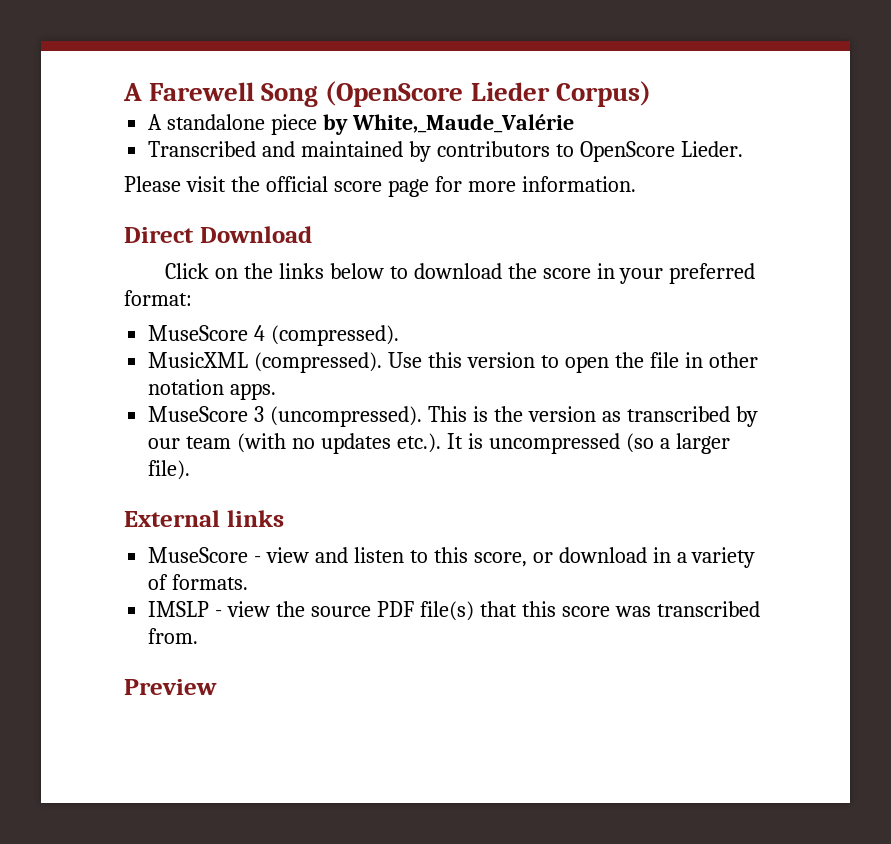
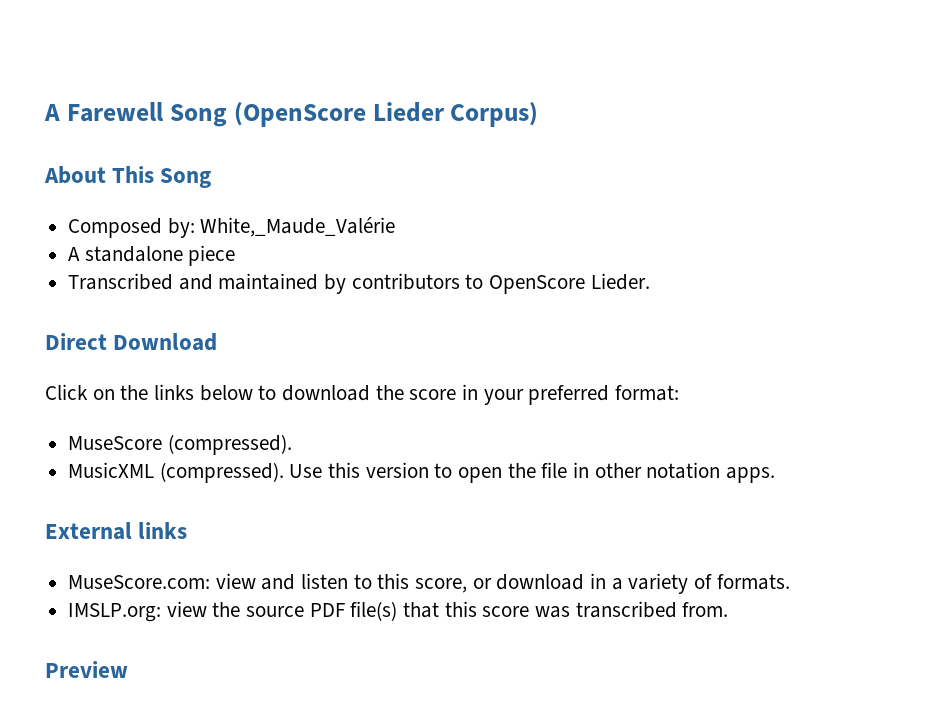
+ About This Song
+ Composed by: White,_Maude_Valérie
- A standalone piece by White,_Maude_Valérie
+ A standalone piece
- Please visit the official score page for more information.
- MuseScore 4 (compressed).
+ MuseScore (compressed).
- MuseScore 3 (uncompressed). This is the version as transcribed by our team (with no updates etc.). It is uncompressed (so a larger file).
- MuseScore - view and listen to this score, or download in a variety of formats.
+ MuseScore.com: view and listen to this score, or download in a variety of formats.
- IMSLP - view the source PDF file(s) that this score was transcribed from.
+ IMSLP.org: view the source PDF file(s) that this score was transcribed from.

